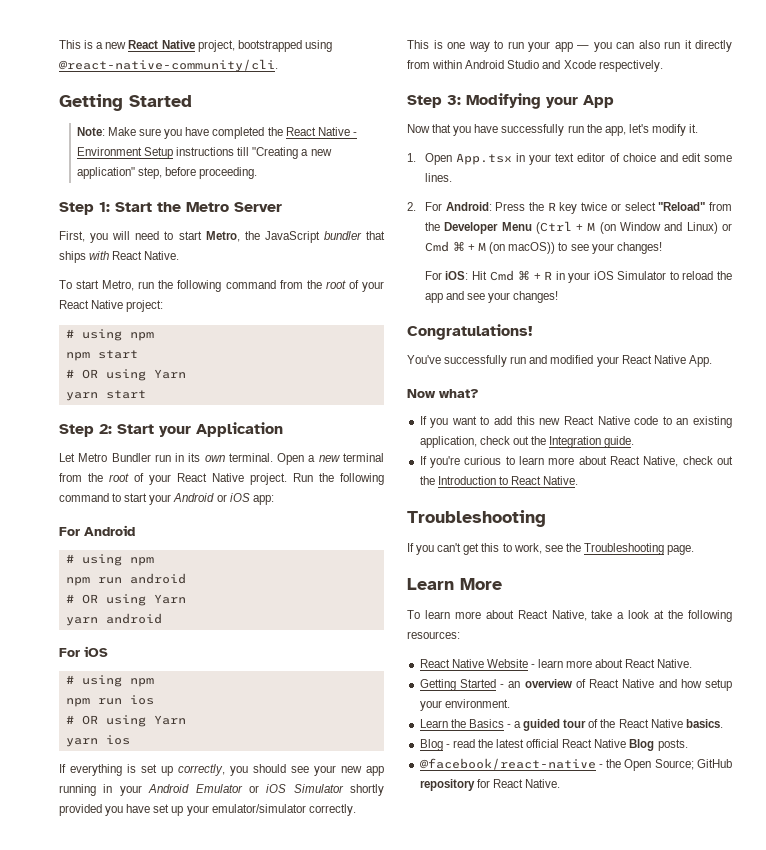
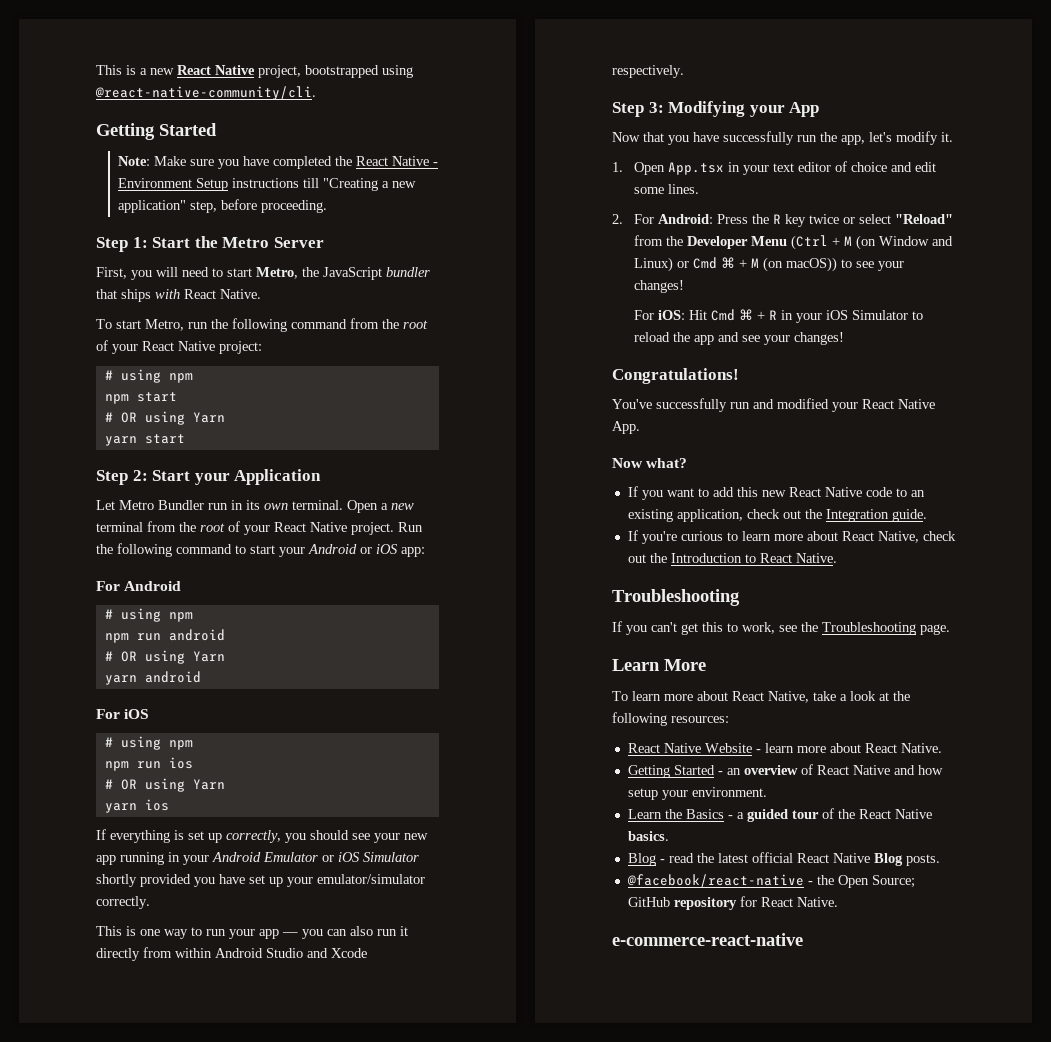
+ e-commerce-react-native

